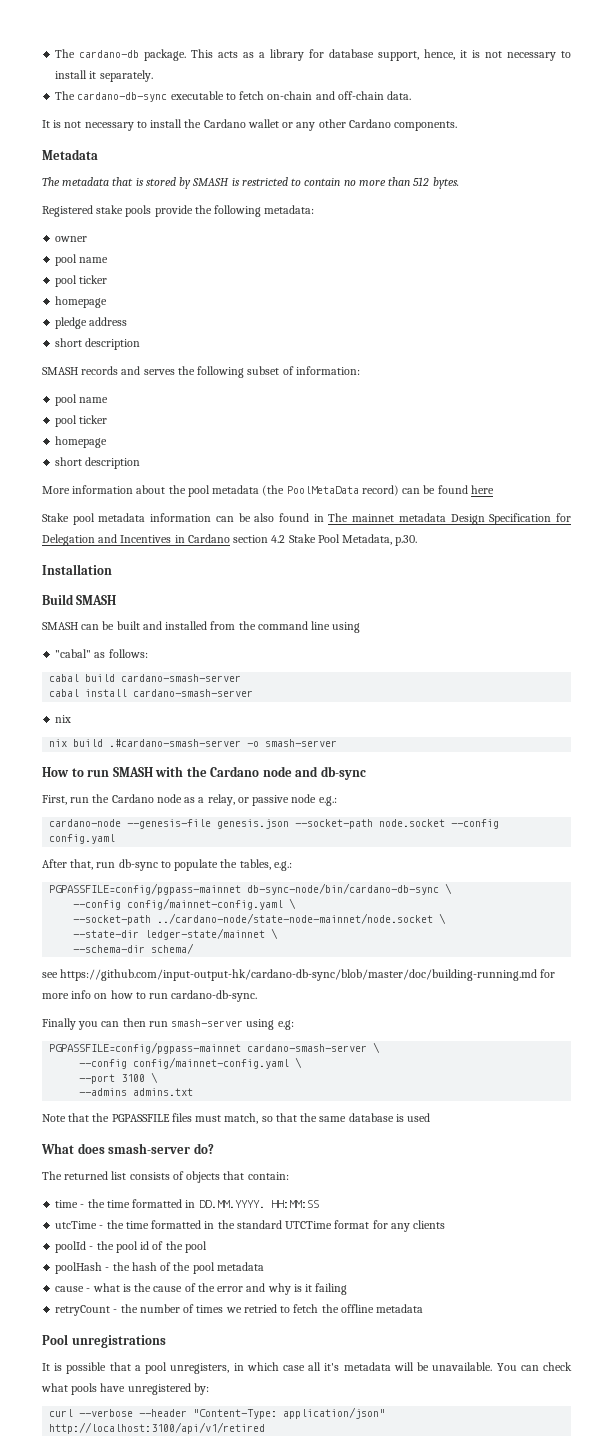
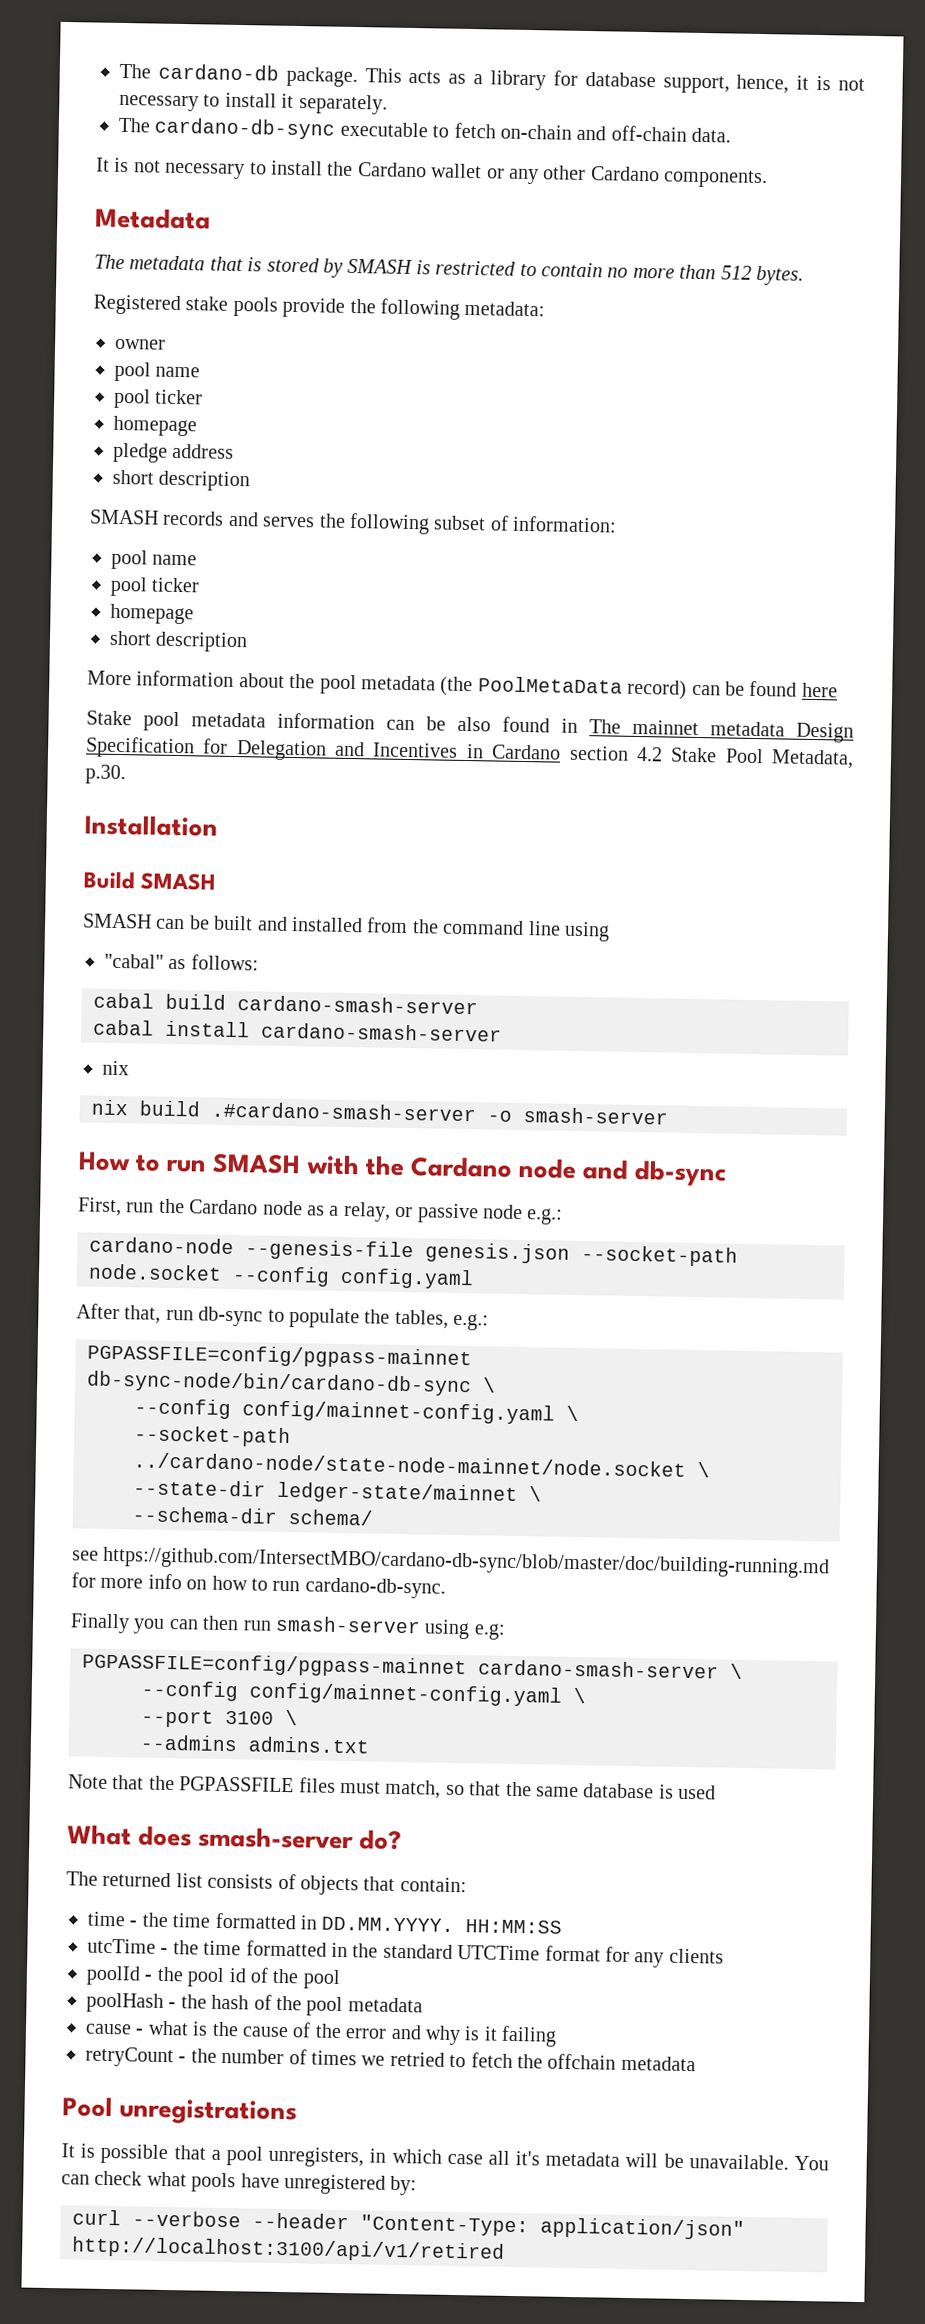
- see https://github.com/input-output-hk/cardano-db-sync/blob/master/doc/building-running.md for more info on how to run cardano-db-sync.
+ see https://github.com/IntersectMBO/cardano-db-sync/blob/master/doc/building-running.md for more info on how to run cardano-db-sync.
- retryCount - the number of times we retried to fetch the offline metadata
+ retryCount - the number of times we retried to fetch the offchain metadata

